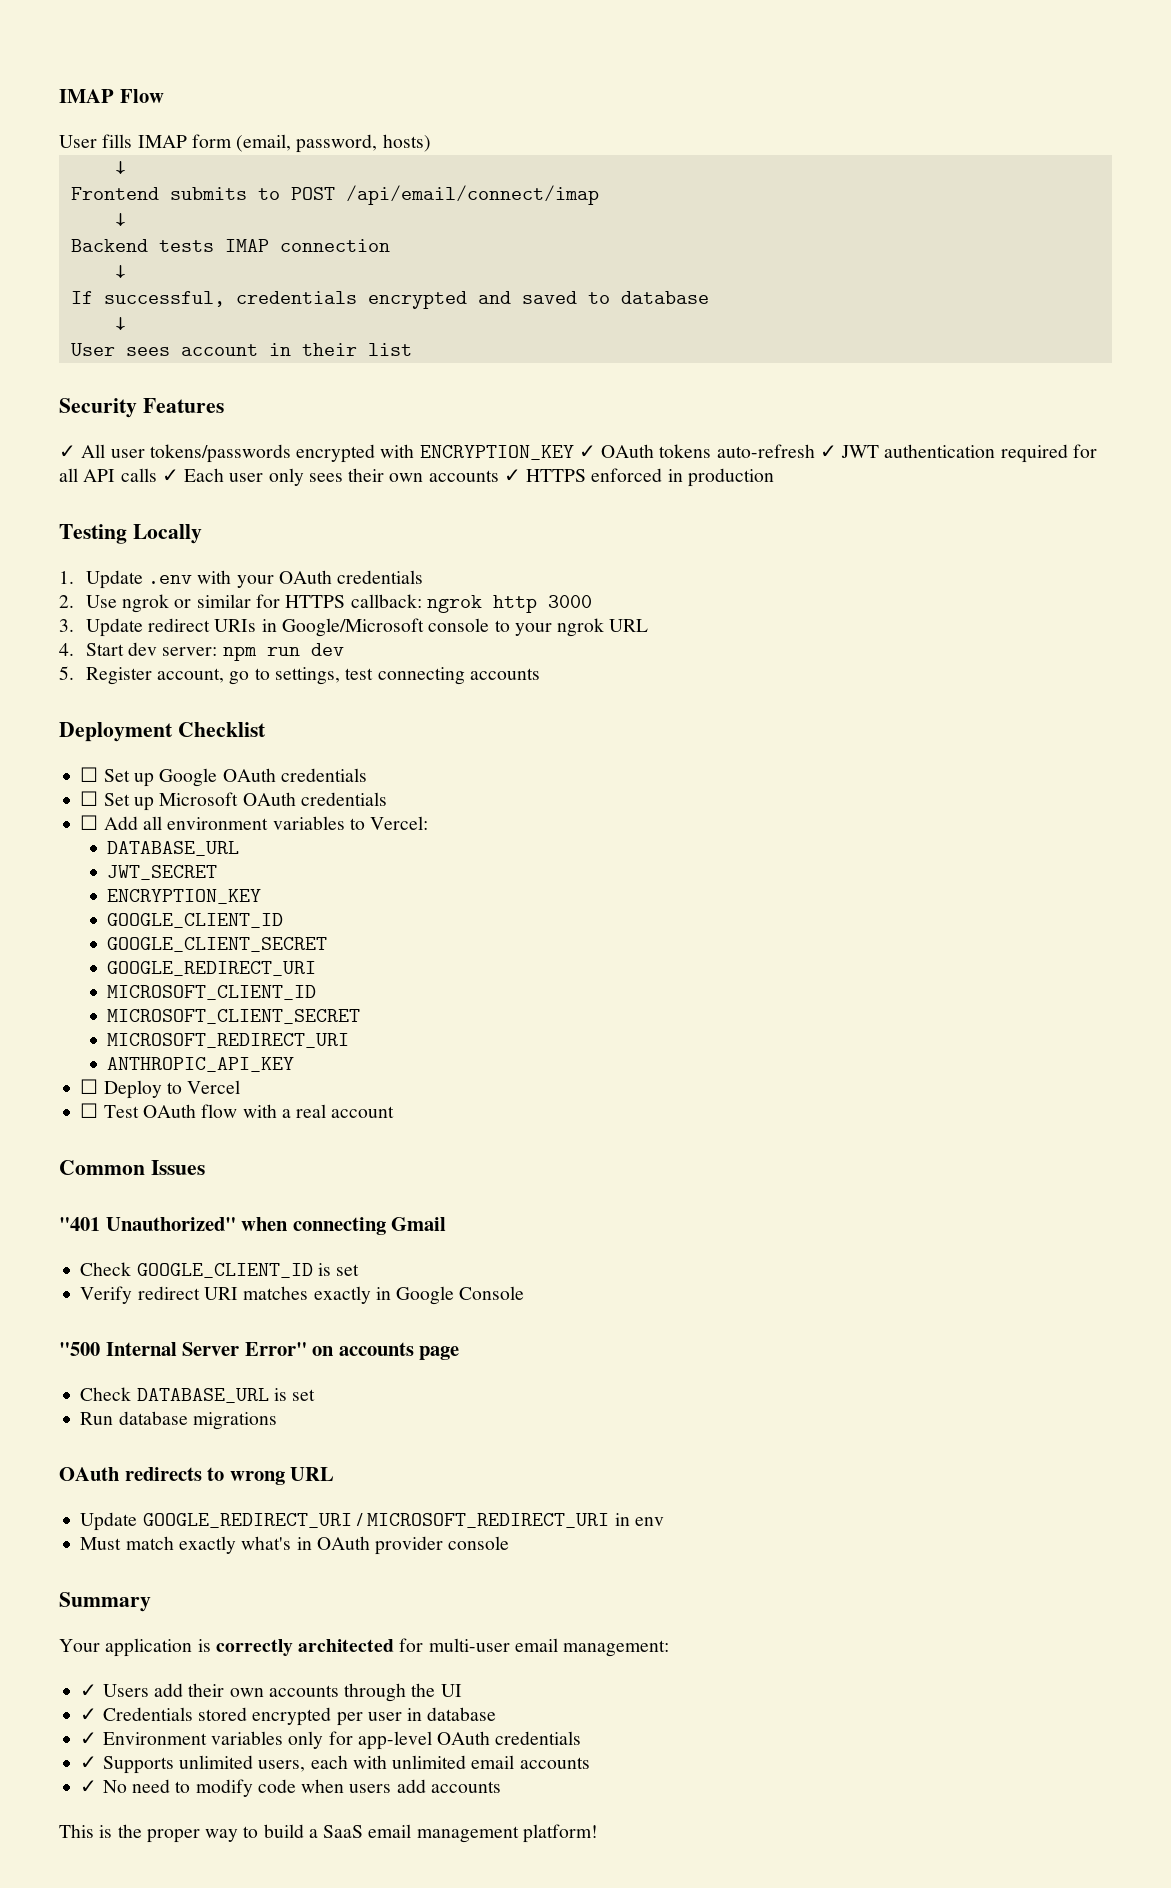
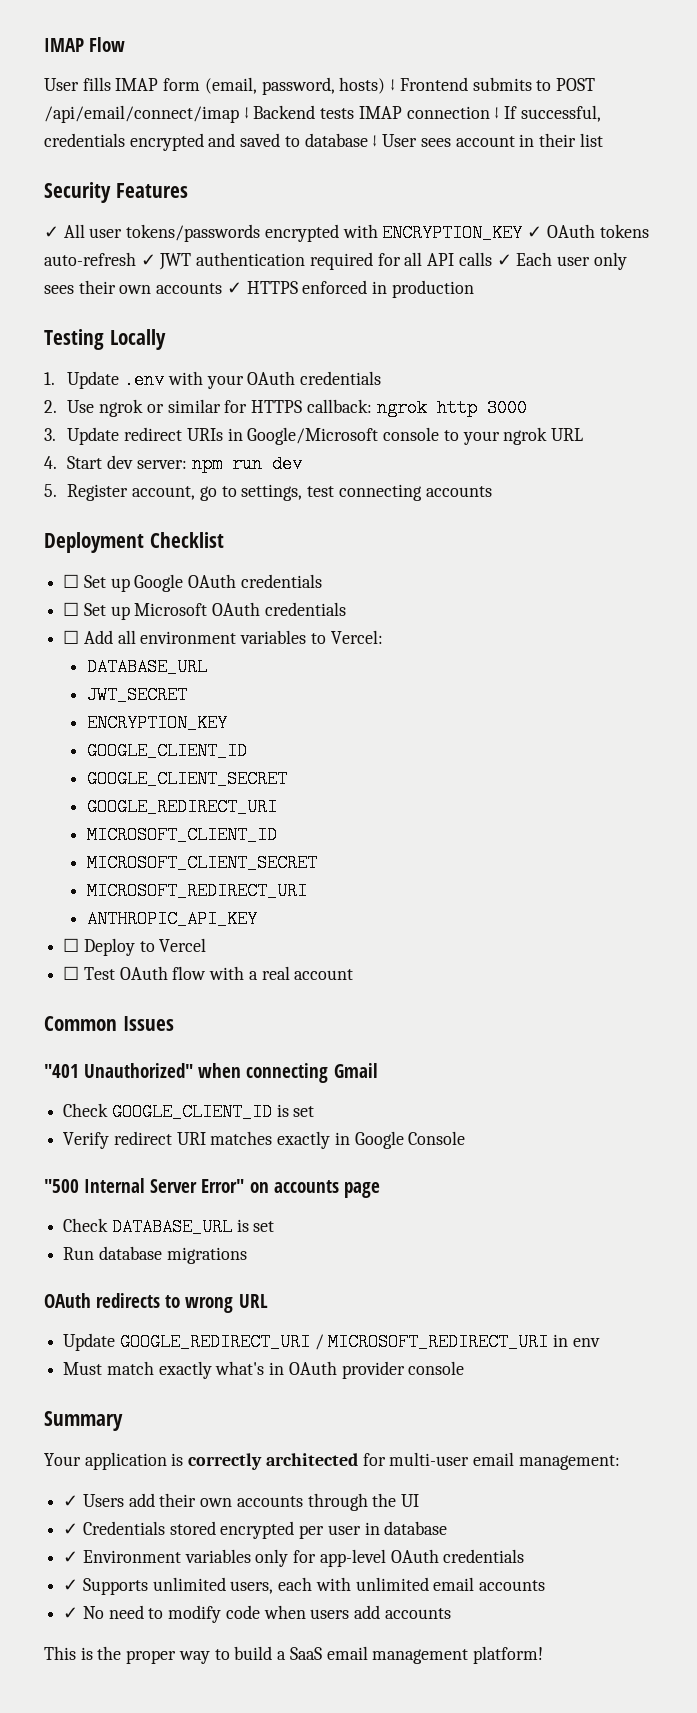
- User fills IMAP form (email, password, hosts)
- ↓
- Frontend submits to POST /api/email/connect/imap
- ↓
- Backend tests IMAP connection
- ↓
- If successful, credentials encrypted and saved to database
- ↓
- User sees account in their list
+ User fills IMAP form (email, password, hosts) ↓ Frontend submits to POST /api/email/connect/imap ↓ Backend tests IMAP connection ↓ If successful, credentials encrypted and saved to database ↓ User sees account in their list

